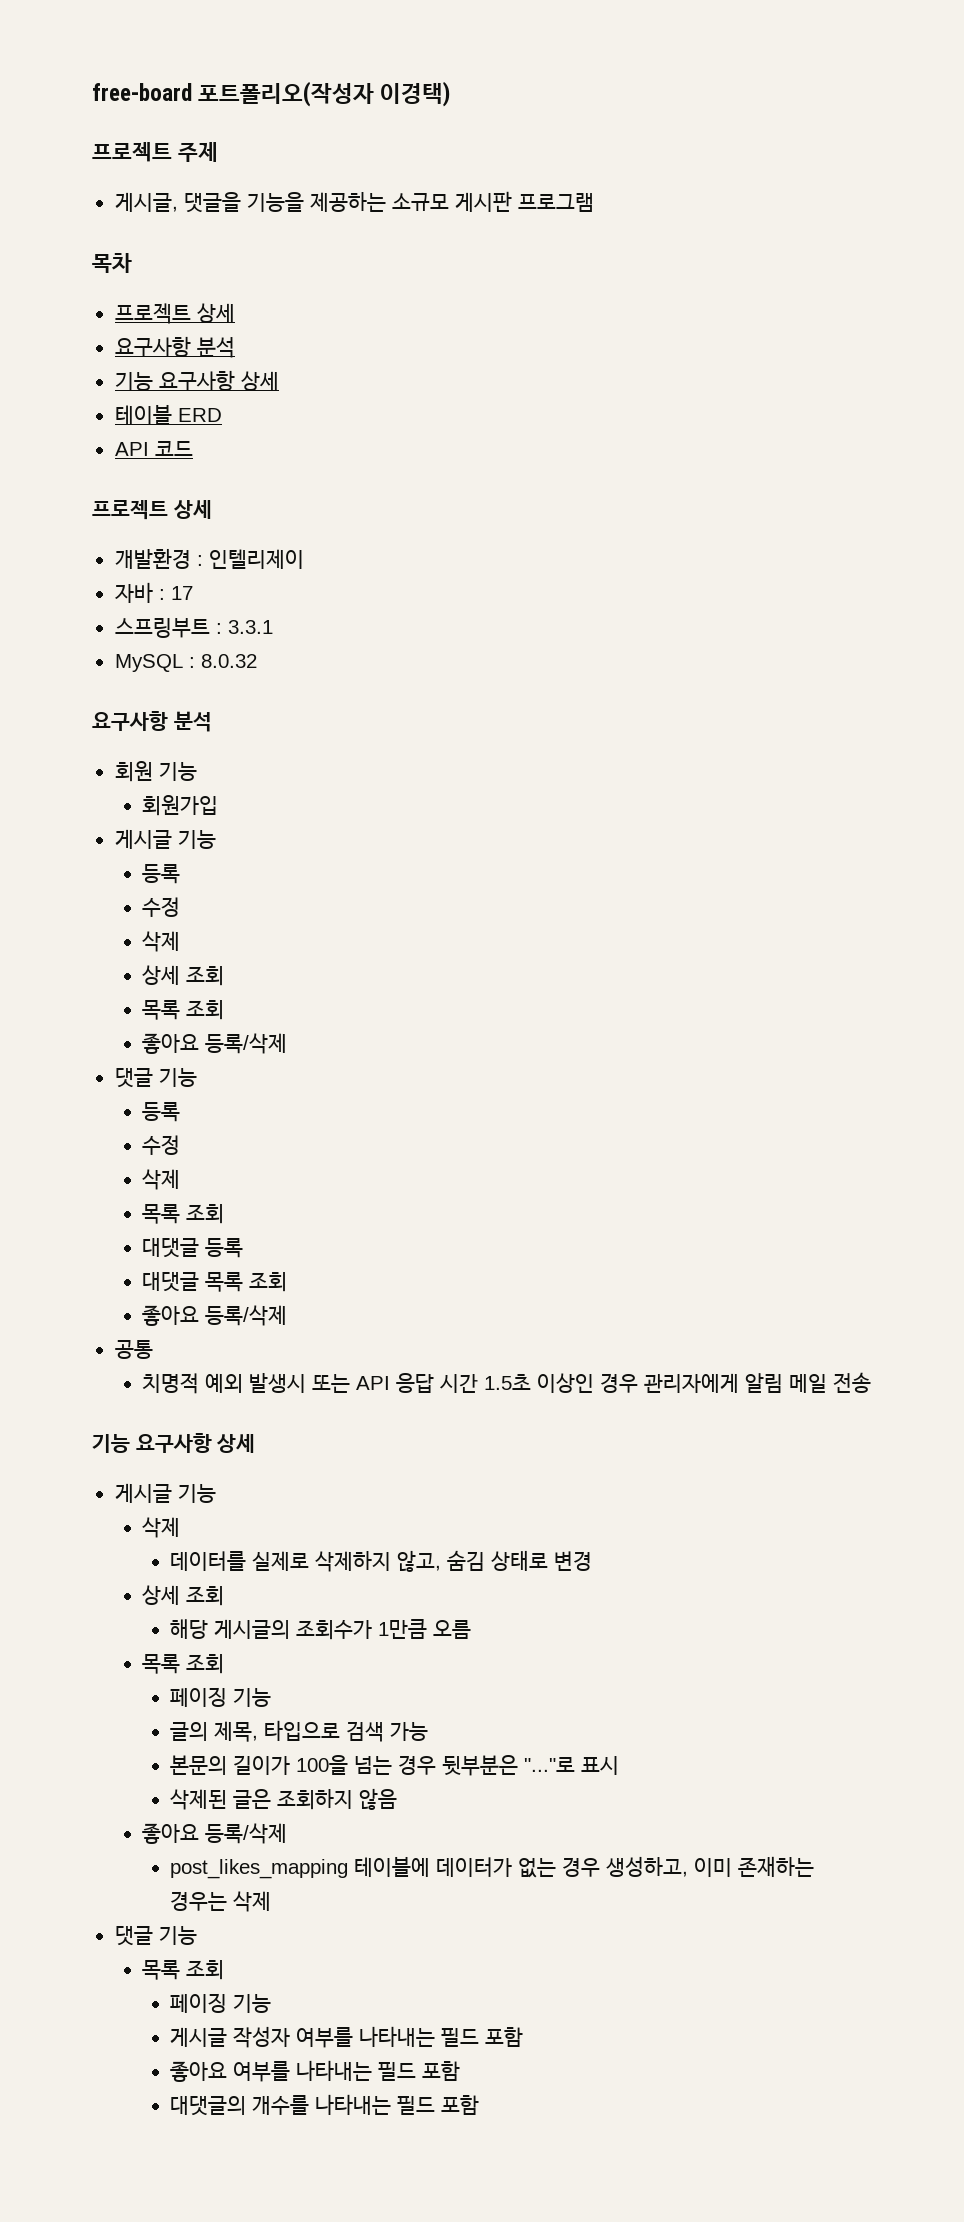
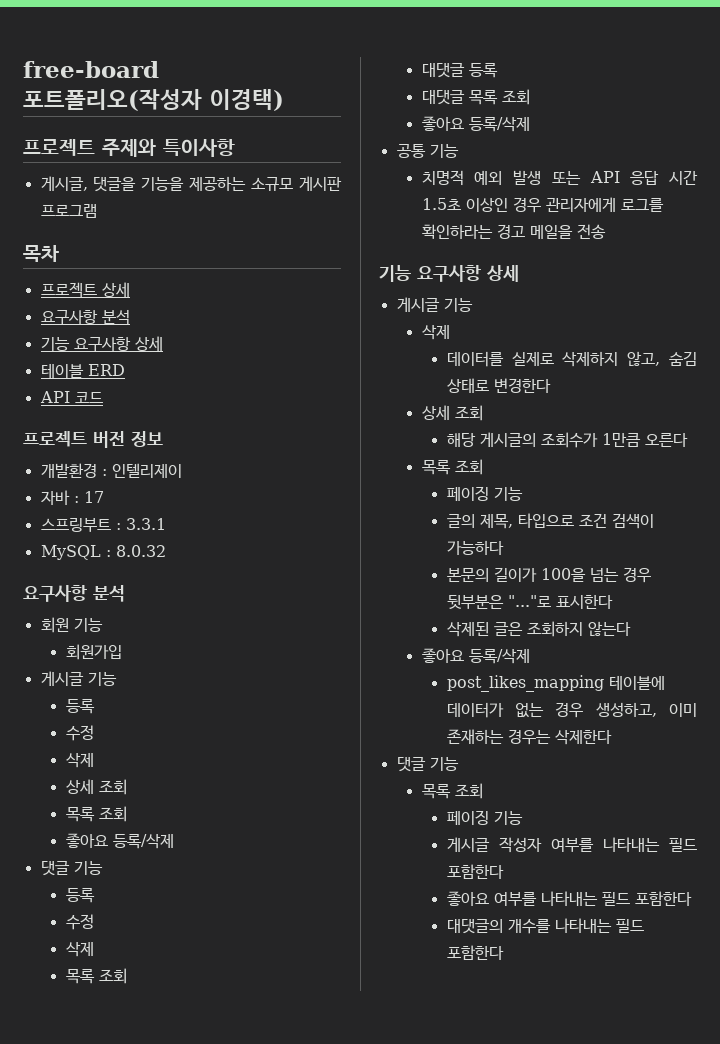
- 프로젝트 주제
+ 프로젝트 주제와 특이사항
  API 코드
- 프로젝트 상세
+ 프로젝트 버전 정보
- 공통
+ 공통 기능
- 치명적 예외 발생시 또는 API 응답 시간 1.5초 이상인 경우 관리자에게 알림 메일 전송
+ 치명적 예외 발생 또는 API 응답 시간 1.5초 이상인 경우 관리자에게 로그를 확인하라는 경고 메일을 전송
- 데이터를 실제로 삭제하지 않고, 숨김 상태로 변경
+ 데이터를 실제로 삭제하지 않고, 숨김 상태로 변경한다
- 해당 게시글의 조회수가 1만큼 오름
+ 해당 게시글의 조회수가 1만큼 오른다
- 글의 제목, 타입으로 검색 가능
+ 글의 제목, 타입으로 조건 검색이 가능하다
- 본문의 길이가 100을 넘는 경우 뒷부분은 "..."로 표시
+ 본문의 길이가 100을 넘는 경우 뒷부분은 "..."로 표시한다
- 삭제된 글은 조회하지 않음
+ 삭제된 글은 조회하지 않는다
- post_likes_mapping 테이블에 데이터가 없는 경우 생성하고, 이미 존재하는 경우는 삭제
+ post_likes_mapping 테이블에 데이터가 없는 경우 생성하고, 이미 존재하는 경우는 삭제한다
- 게시글 작성자 여부를 나타내는 필드 포함
+ 게시글 작성자 여부를 나타내는 필드 포함한다
- 좋아요 여부를 나타내는 필드 포함
+ 좋아요 여부를 나타내는 필드 포함한다
- 대댓글의 개수를 나타내는 필드 포함
+ 대댓글의 개수를 나타내는 필드 포함한다

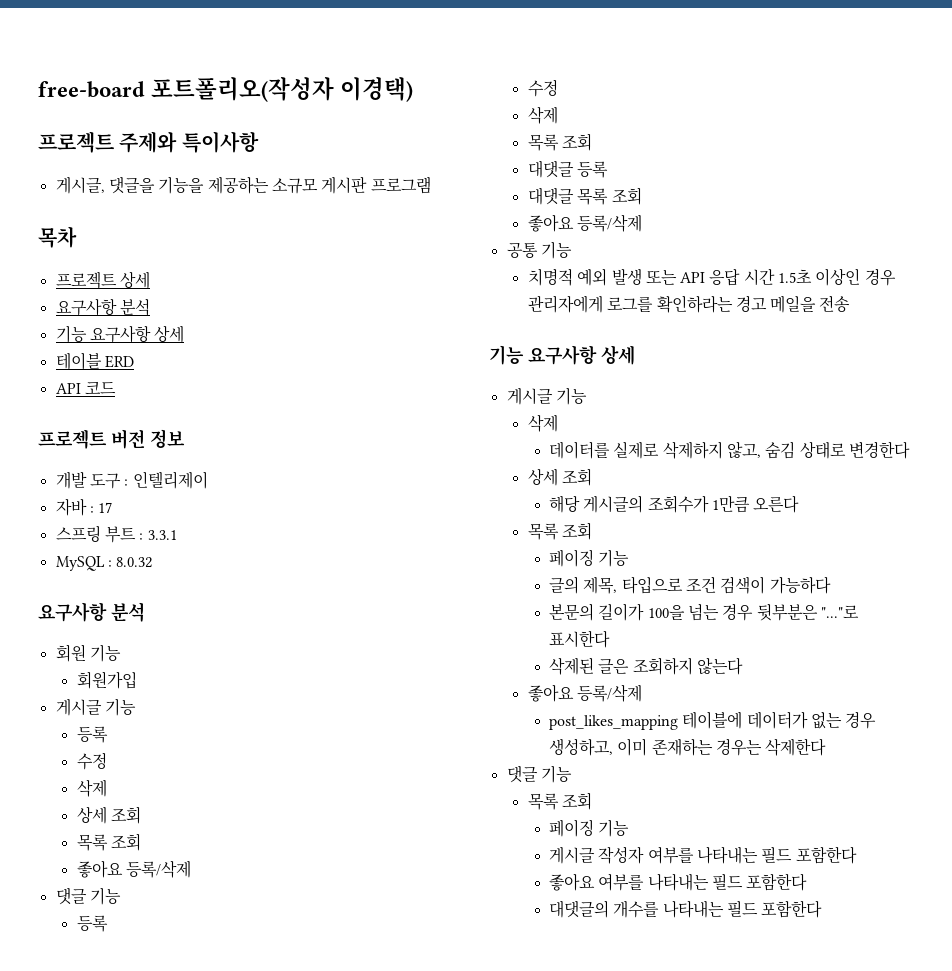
- 개발환경 : 인텔리제이
+ 개발 도구 : 인텔리제이
- 스프링부트 : 3.3.1
+ 스프링 부트 : 3.3.1

